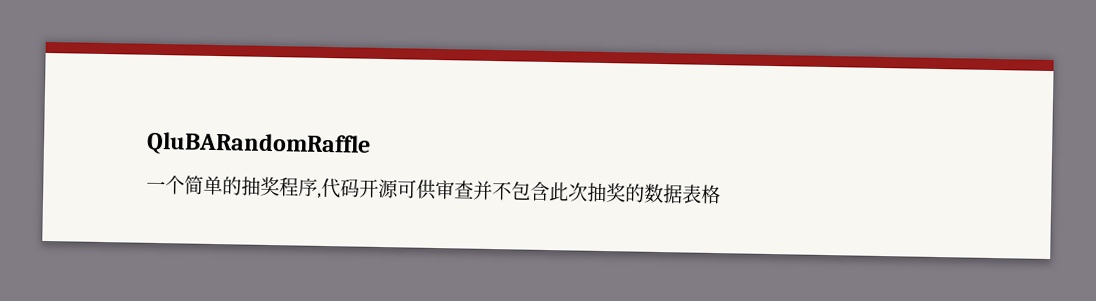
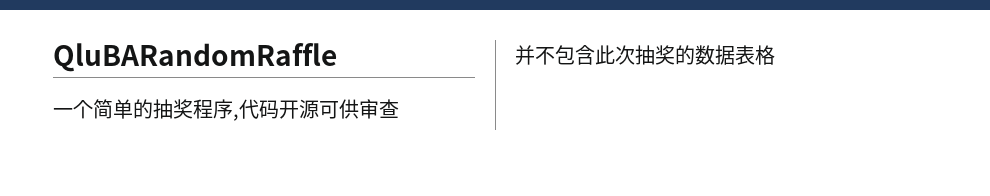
- 一个简单的抽奖程序,代码开源可供审查并不包含此次抽奖的数据表格
+ 一个简单的抽奖程序,代码开源可供审查
+ 并不包含此次抽奖的数据表格

